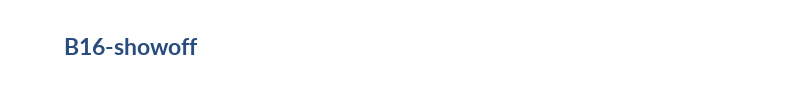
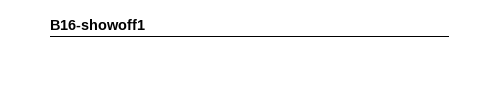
- B16-showoff
+ B16-showoff1

